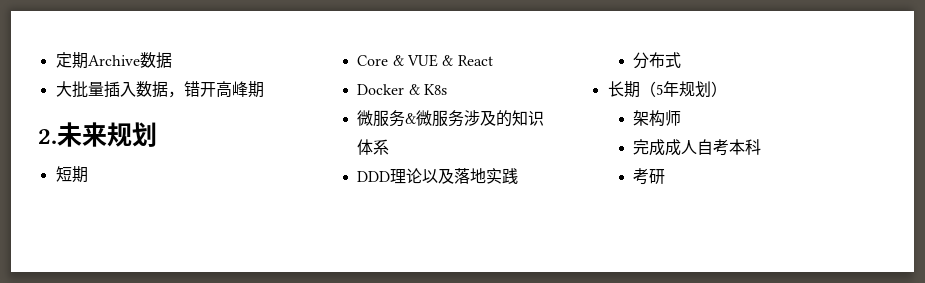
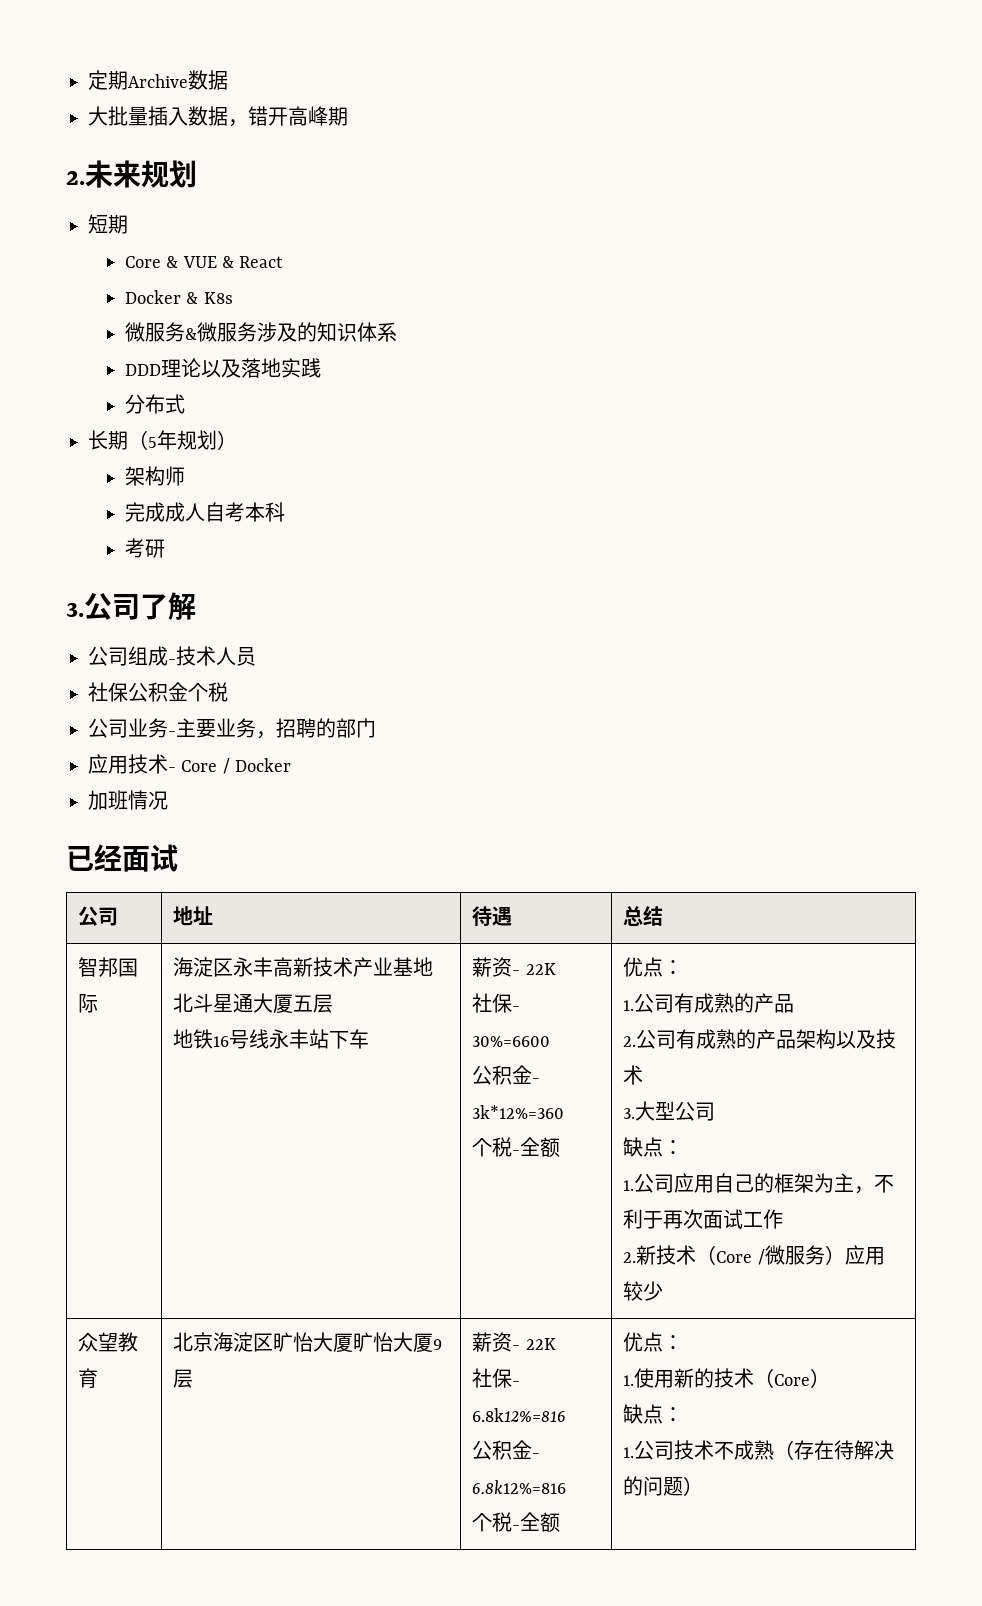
+ 3.公司了解
+ 公司组成-技术人员
+ 社保公积金个税
+ 公司业务-主要业务，招聘的部门
+ 应用技术- Core / Docker
+ 加班情况
+ 已经面试
+ 公司 | 地址 | 待遇 | 总结
+ 智邦国际 | 海淀区永丰高新技术产业基地北斗星通大厦五层
+ 地铁16号线永丰站下车 | 薪资- 22K
+ 社保- 30%=6600
+ 公积金- 3k*12%=360
+ 个税-全额 | 优点：
+ 1.公司有成熟的产品
+ 2.公司有成熟的产品架构以及技术
+ 3.大型公司
+ 缺点：
+ 1.公司应用自己的框架为主，不利于再次面试工作
+ 2.新技术（Core /微服务）应用较少
+ 众望教育 | 北京海淀区旷怡大厦旷怡大厦9层 | 薪资- 22K
+ 社保- 6.8k12%=816
+ 公积金- 6.8k12%=816
+ 个税-全额 | 优点：
+ 1.使用新的技术（Core）
+ 缺点：
+ 1.公司技术不成熟（存在待解决的问题）

